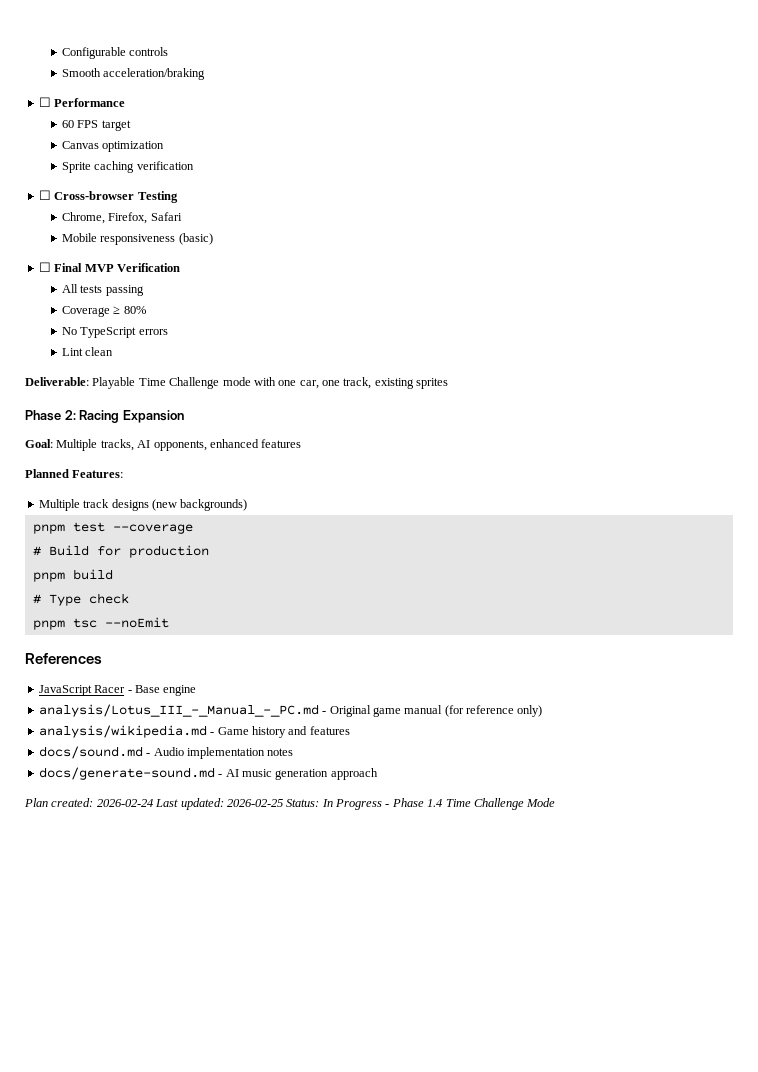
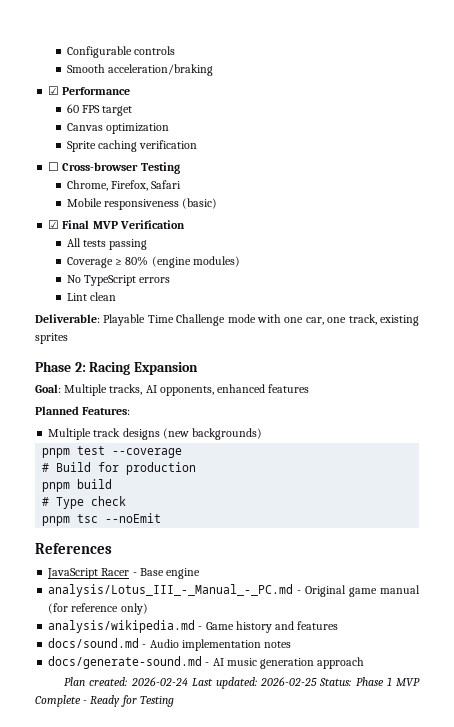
- ☐ Performance
+ ☑ Performance
- ☐ Final MVP Verification
+ ☑ Final MVP Verification
- Coverage ≥ 80%
+ Coverage ≥ 80% (engine modules)
- Plan created: 2026-02-24 Last updated: 2026-02-25 Status: In Progress - Phase 1.4 Time Challenge Mode
+ Plan created: 2026-02-24 Last updated: 2026-02-25 Status: Phase 1 MVP Complete - Ready for Testing

